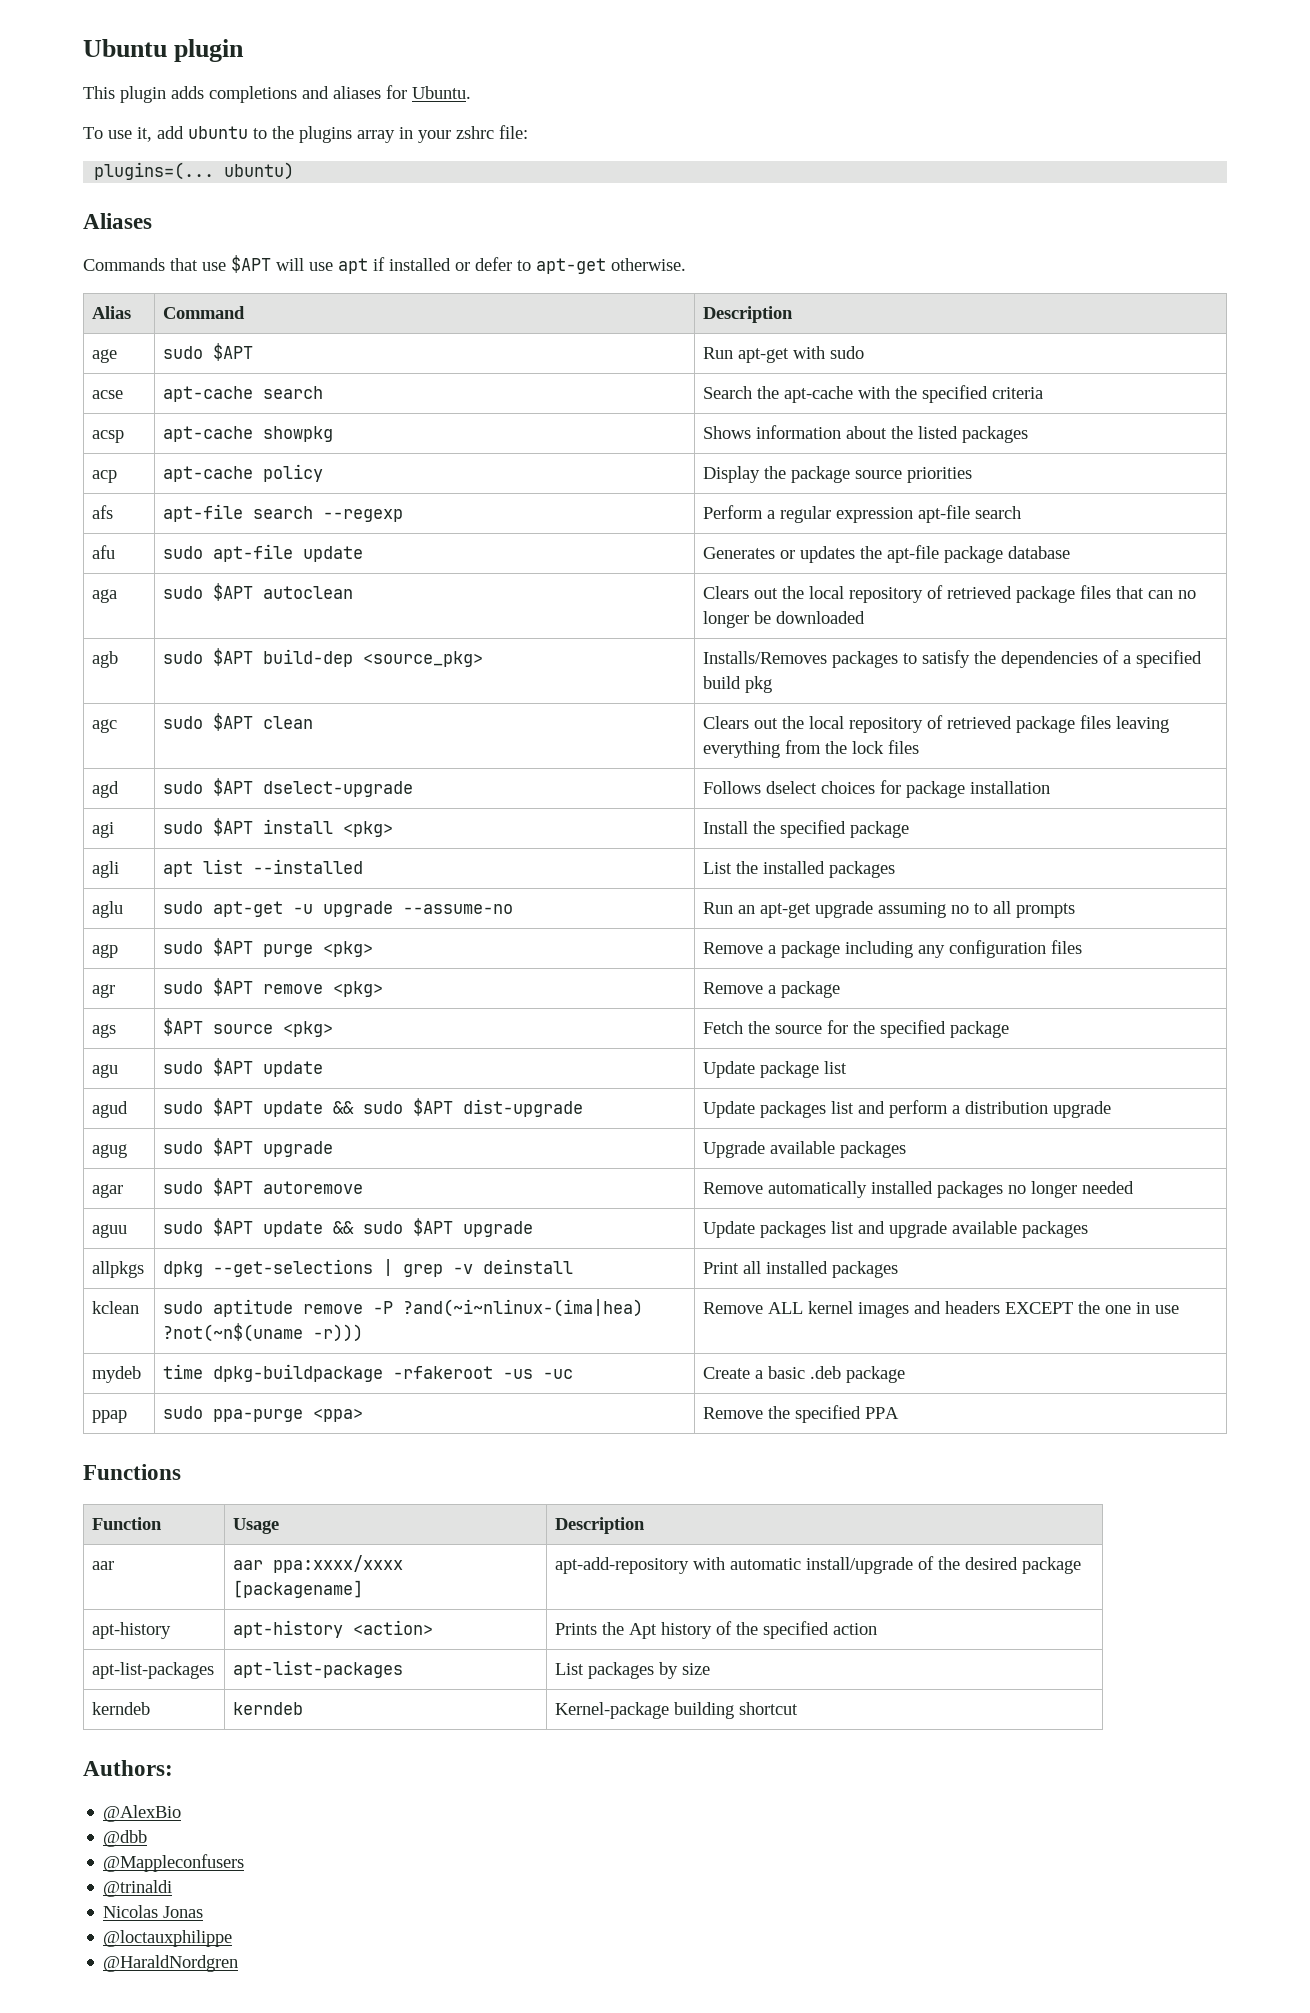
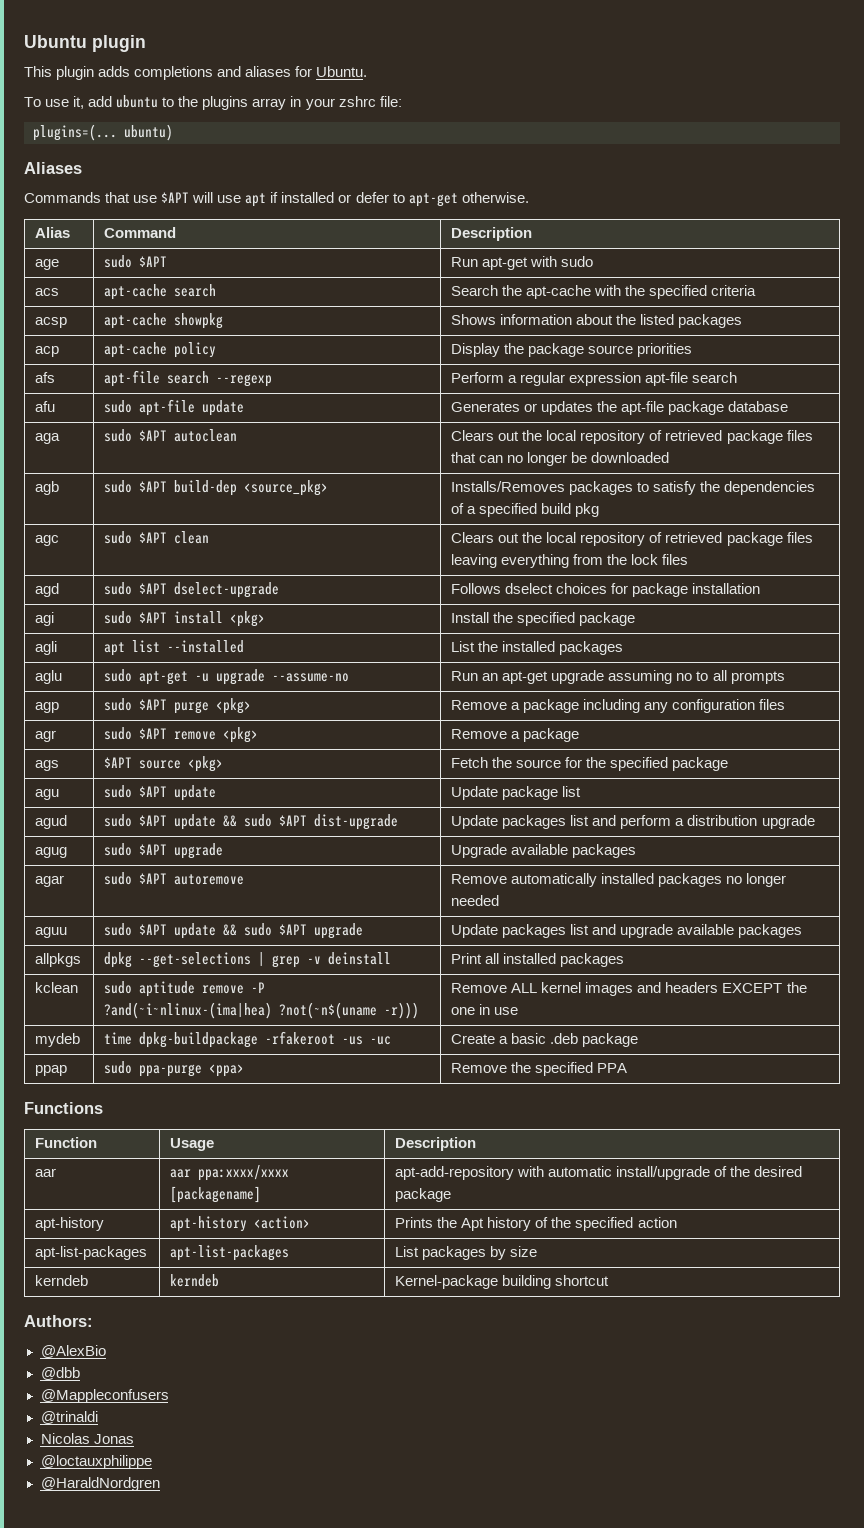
- acse | apt-cache search | Search the apt-cache with the specified criteria
+ acs | apt-cache search | Search the apt-cache with the specified criteria

